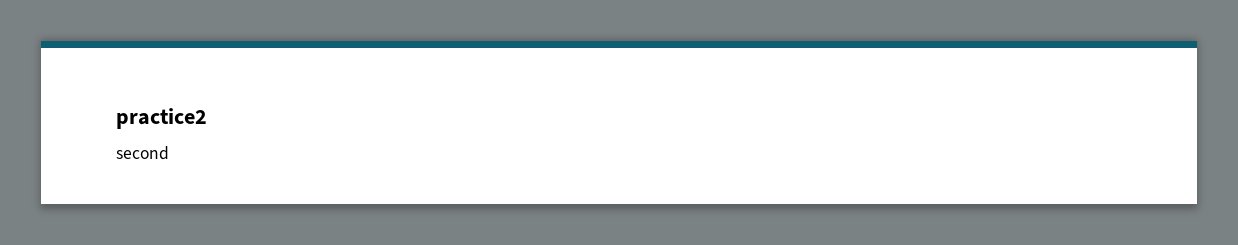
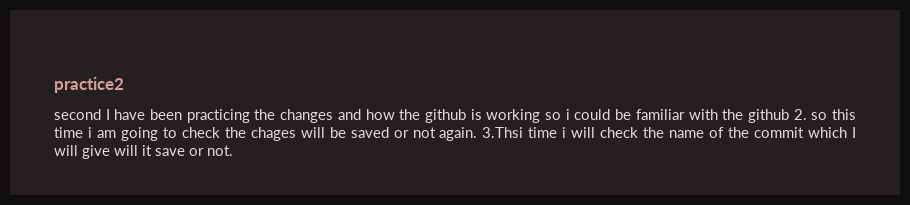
- second
+ second I have been practicing the changes and how the github is working so i could be familiar with the github 2. so this time i am going to check the chages will be saved or not again. 3.Thsi time i will check the name of the commit which I will give will it save or not.

